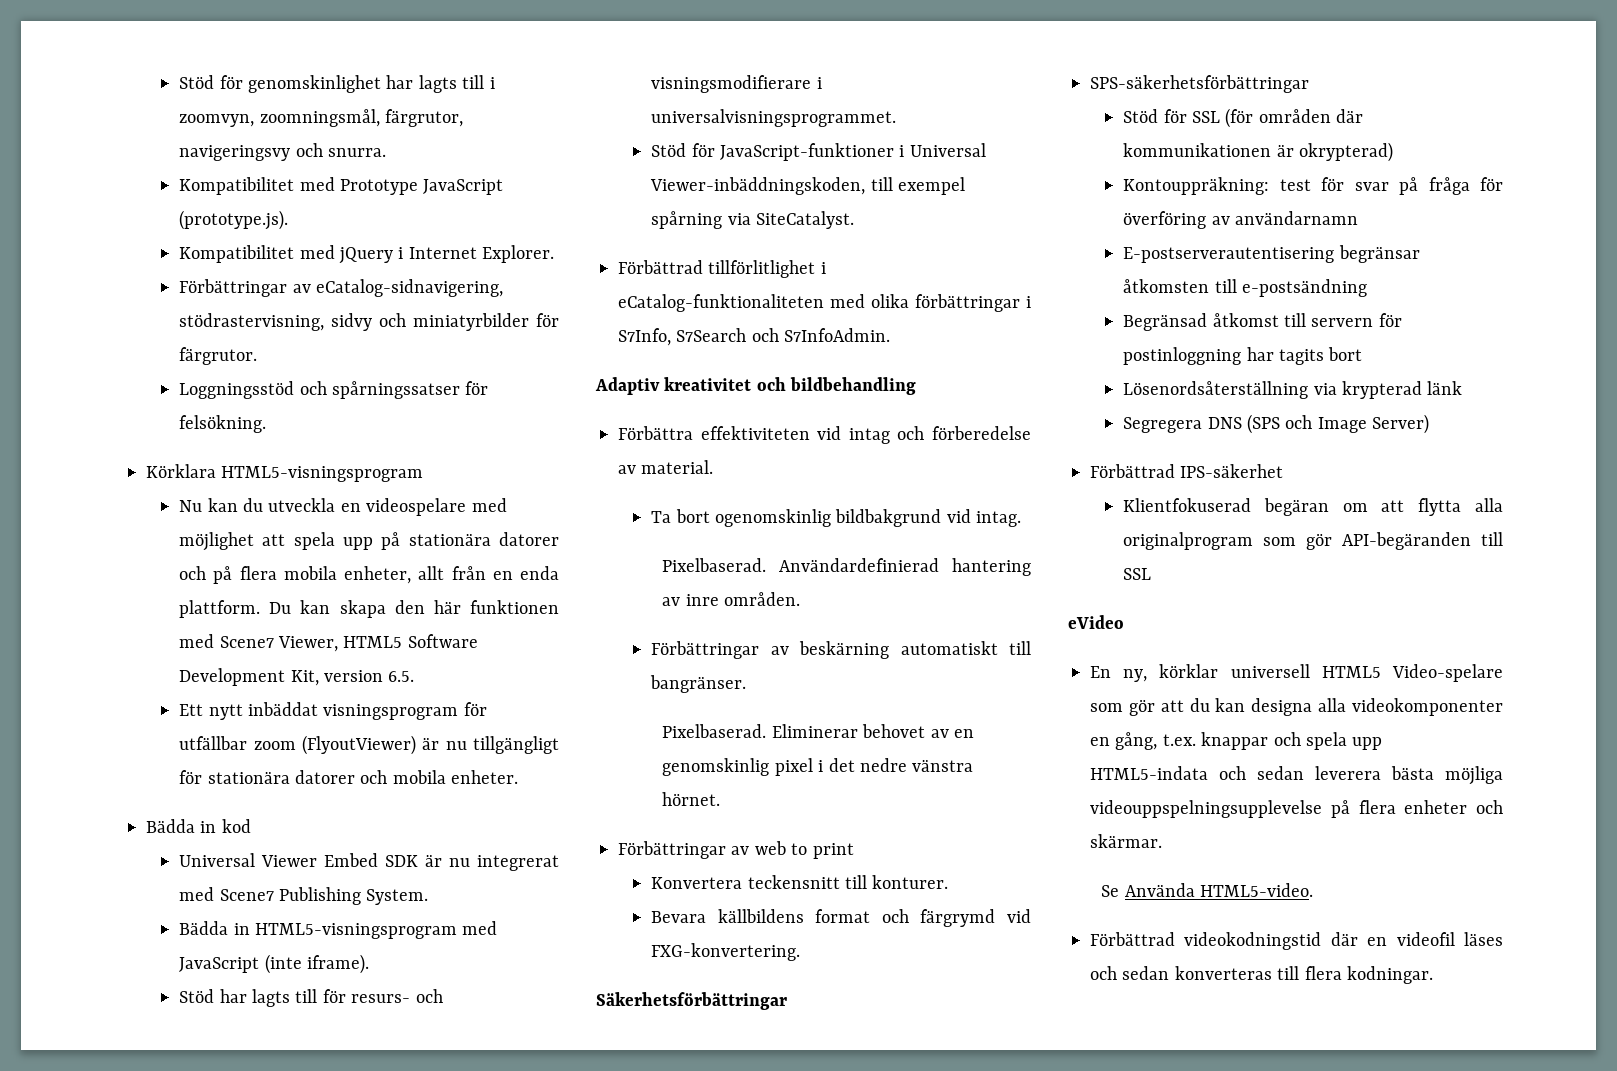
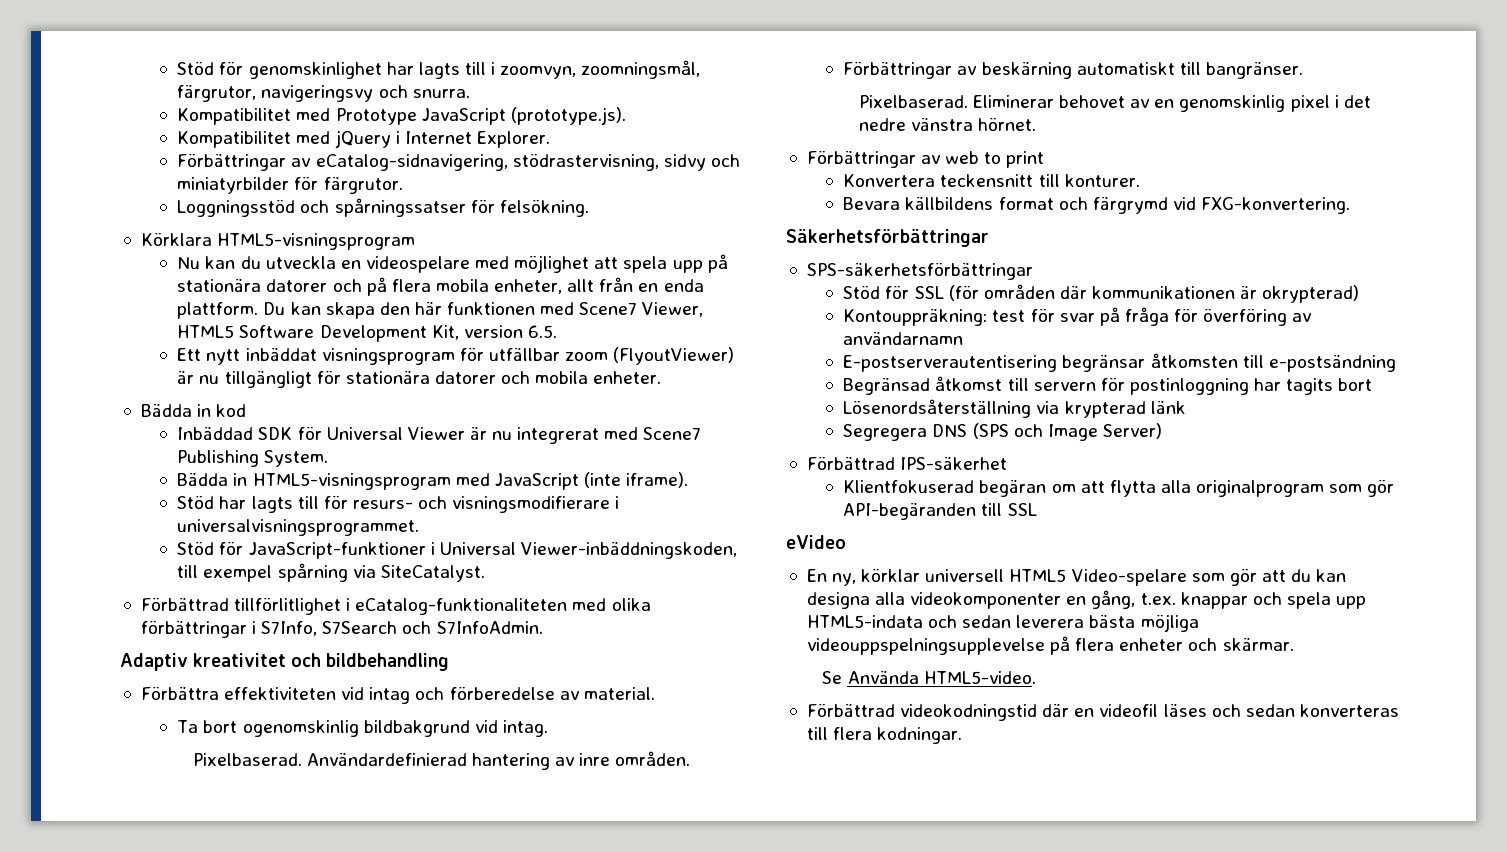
- Universal Viewer Embed SDK är nu integrerat med Scene7 Publishing System.
+ Inbäddad SDK för Universal Viewer är nu integrerat med Scene7 Publishing System.

